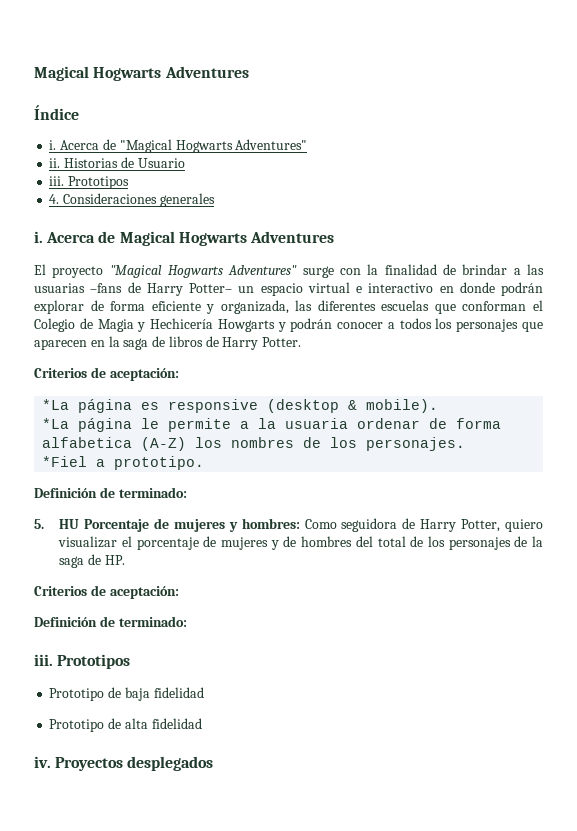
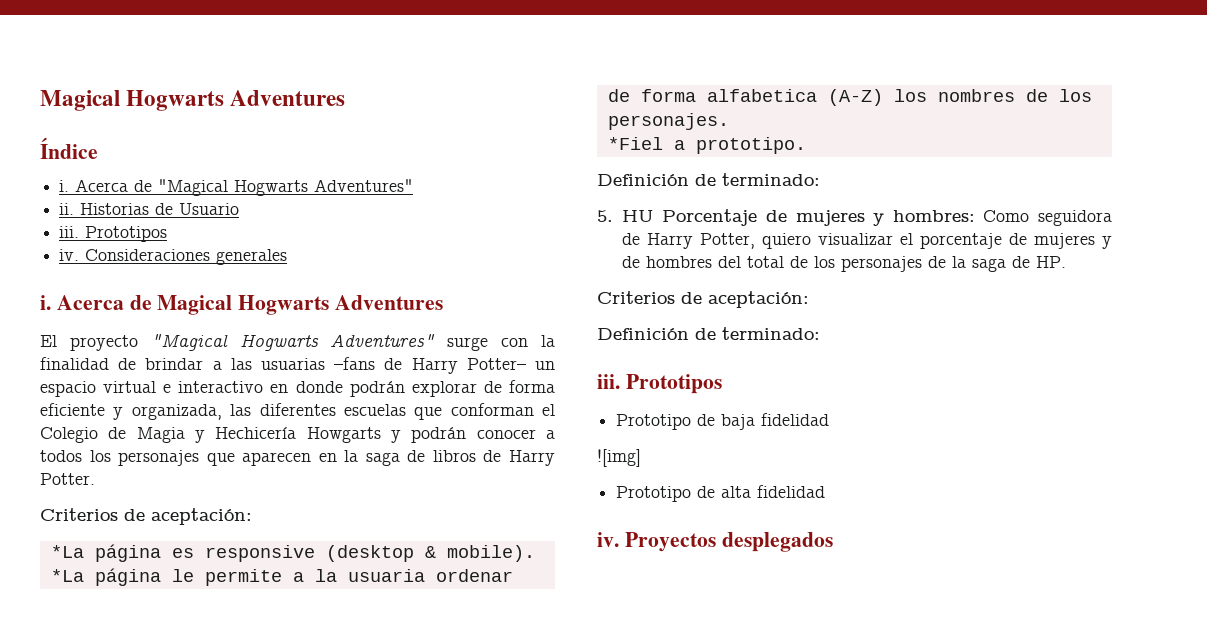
- 4. Consideraciones generales
+ iv. Consideraciones generales
+ ![img]

